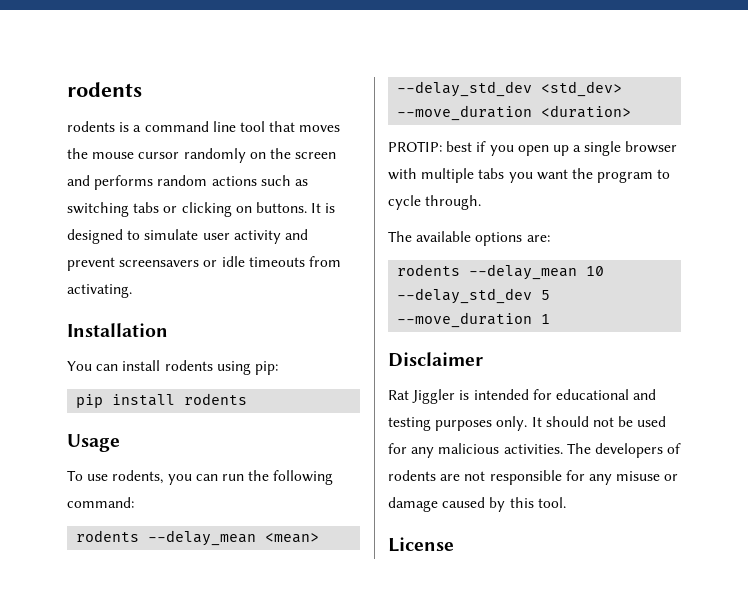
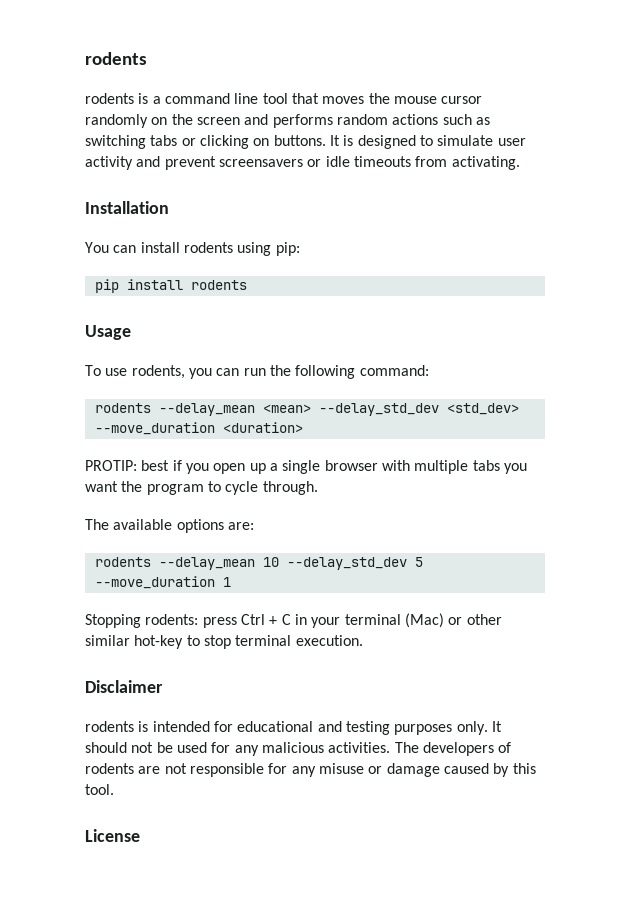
+ Stopping rodents: press Ctrl + C in your terminal (Mac) or other similar hot-key to stop terminal execution.
- Rat Jiggler is intended for educational and testing purposes only.
+ rodents is intended for educational and testing purposes only.

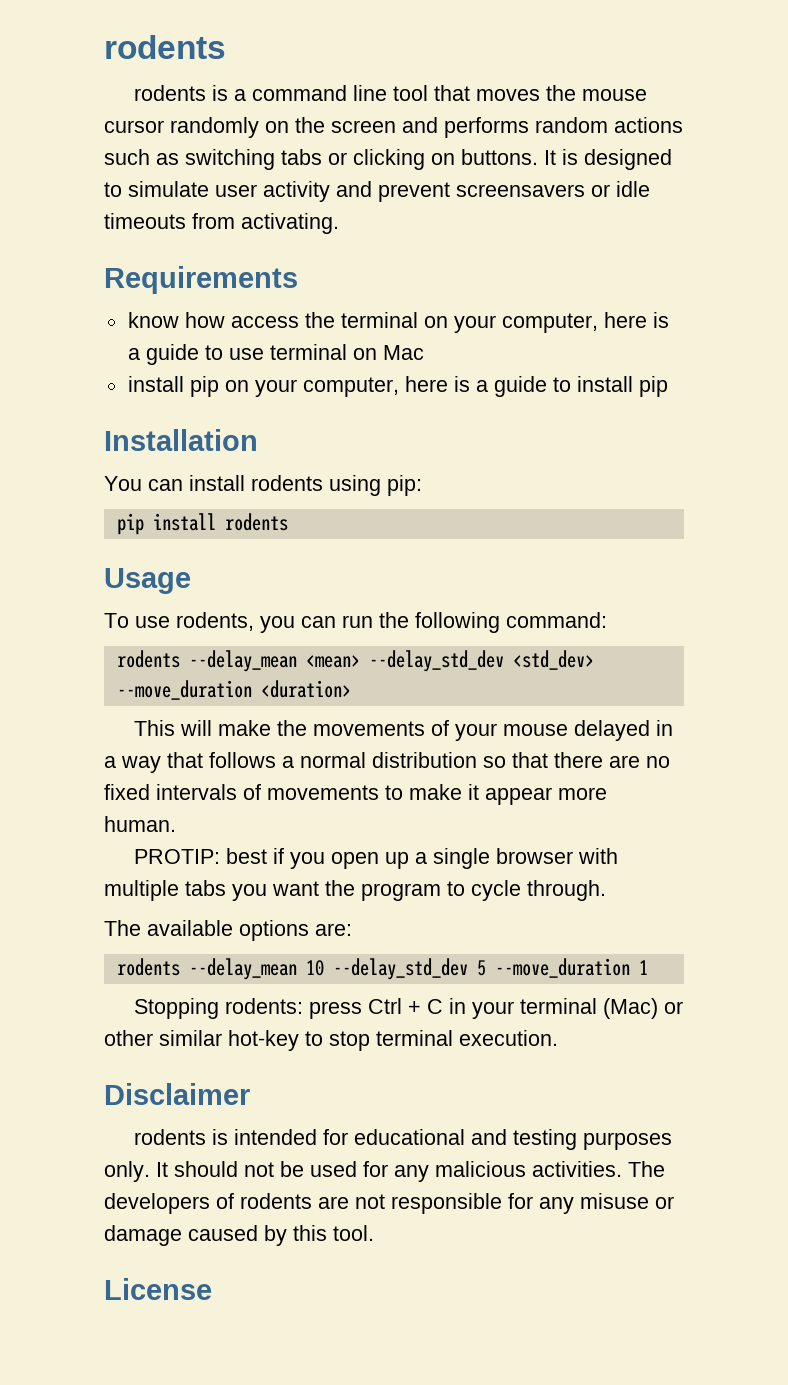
+ Requirements
+ know how access the terminal on your computer, here is a guide to use terminal on Mac
+ install pip on your computer, here is a guide to install pip
+ This will make the movements of your mouse delayed in a way that follows a normal distribution so that there are no fixed intervals of movements to make it appear more human.

